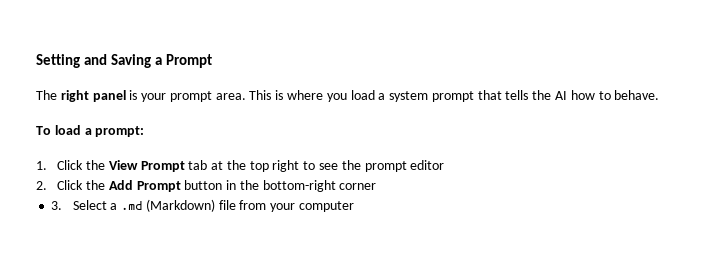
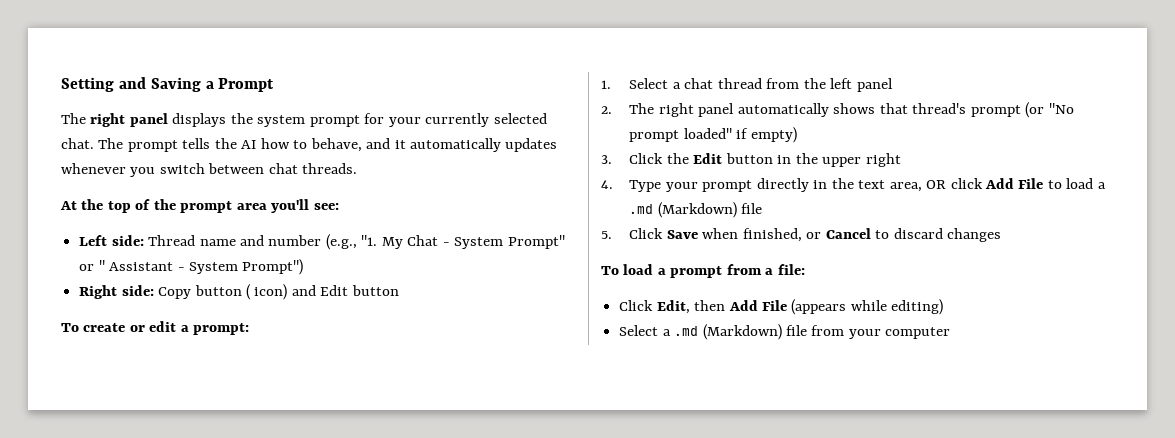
- The right panel is your prompt area. This is where you load a system prompt that tells the AI how to behave.
- To load a prompt:
- 1. Click the View Prompt tab at the top right to see the prompt editor
- 2. Click the Add Prompt button in the bottom-right corner
- 3. Select a .md (Markdown) file from your computer
+ The right panel displays the system prompt for your currently selected chat. The prompt tells the AI how to behave, and it automatically updates whenever you switch between chat threads.
+ At the top of the prompt area you'll see:
+ Left side: Thread name and number (e.g., "1. My Chat - System Prompt" or " Assistant - System Prompt")
+ Right side: Copy button ( icon) and Edit button
+ To create or edit a prompt:
+ 1. Select a chat thread from the left panel
+ 2. The right panel automatically shows that thread's prompt (or "No prompt loaded" if empty)
+ 3. Click the Edit button in the upper right
+ 4. Type your prompt directly in the text area, OR click Add File to load a .md (Markdown) file
+ 5. Click Save when finished, or Cancel to discard changes
+ To load a prompt from a file:
+ Click Edit, then Add File (appears while editing)
+ Select a .md (Markdown) file from your computer

